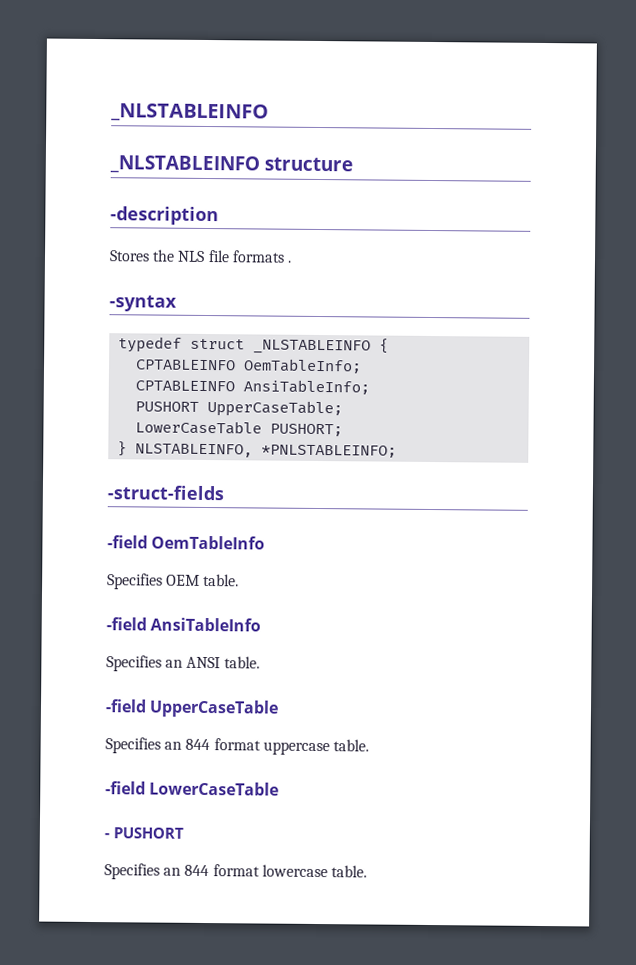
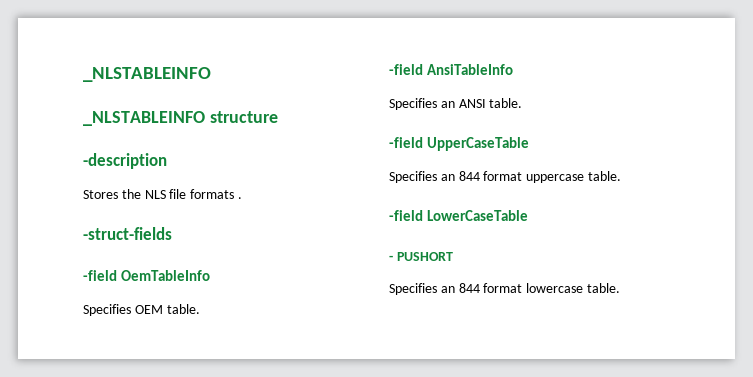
- -syntax
- typedef struct _NLSTABLEINFO {
- CPTABLEINFO OemTableInfo;
- CPTABLEINFO AnsiTableInfo;
- PUSHORT UpperCaseTable;
- LowerCaseTable PUSHORT;
- } NLSTABLEINFO, *PNLSTABLEINFO;

